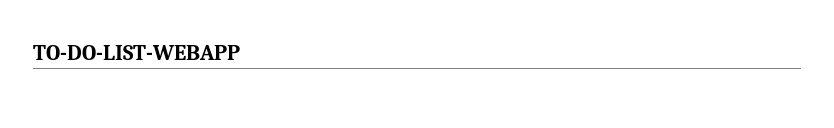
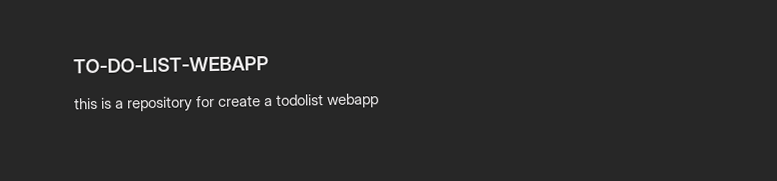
+ this is a repository for create a todolist webapp

